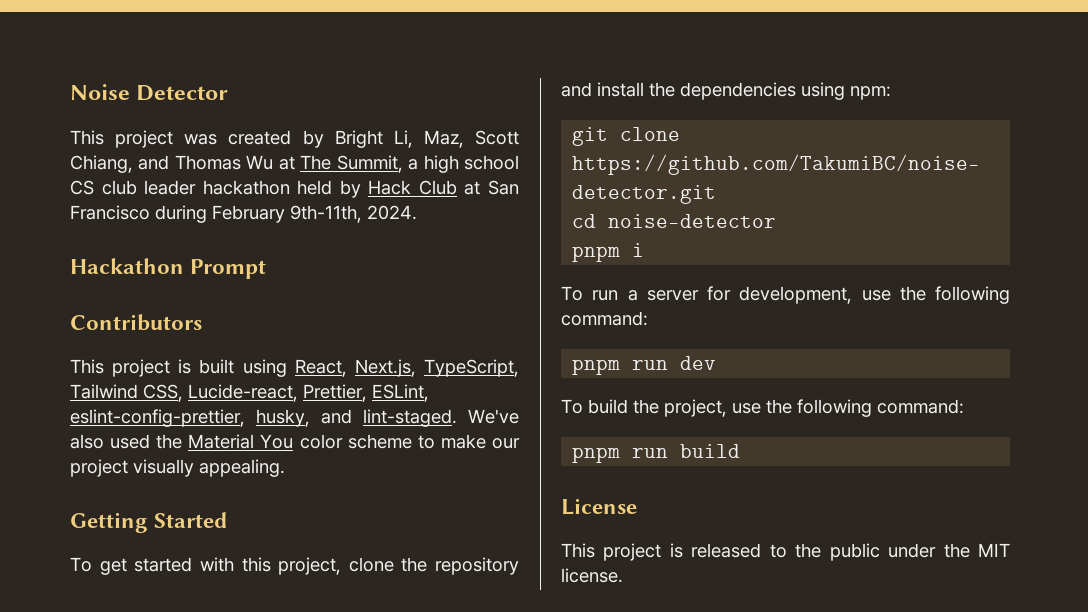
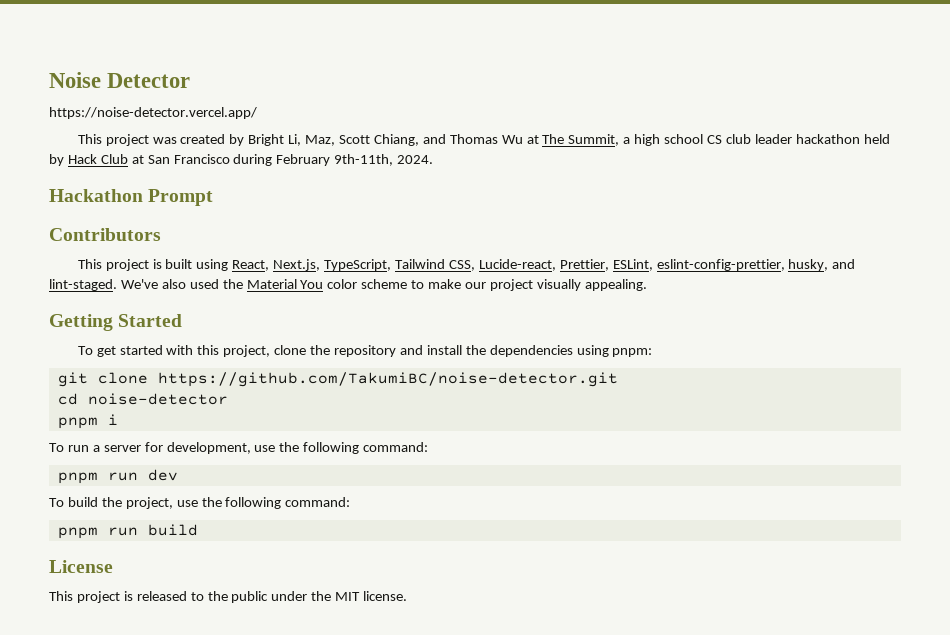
+ https://noise-detector.vercel.app/
- To get started with this project, clone the repository and install the dependencies using npm:
+ To get started with this project, clone the repository and install the dependencies using pnpm:

